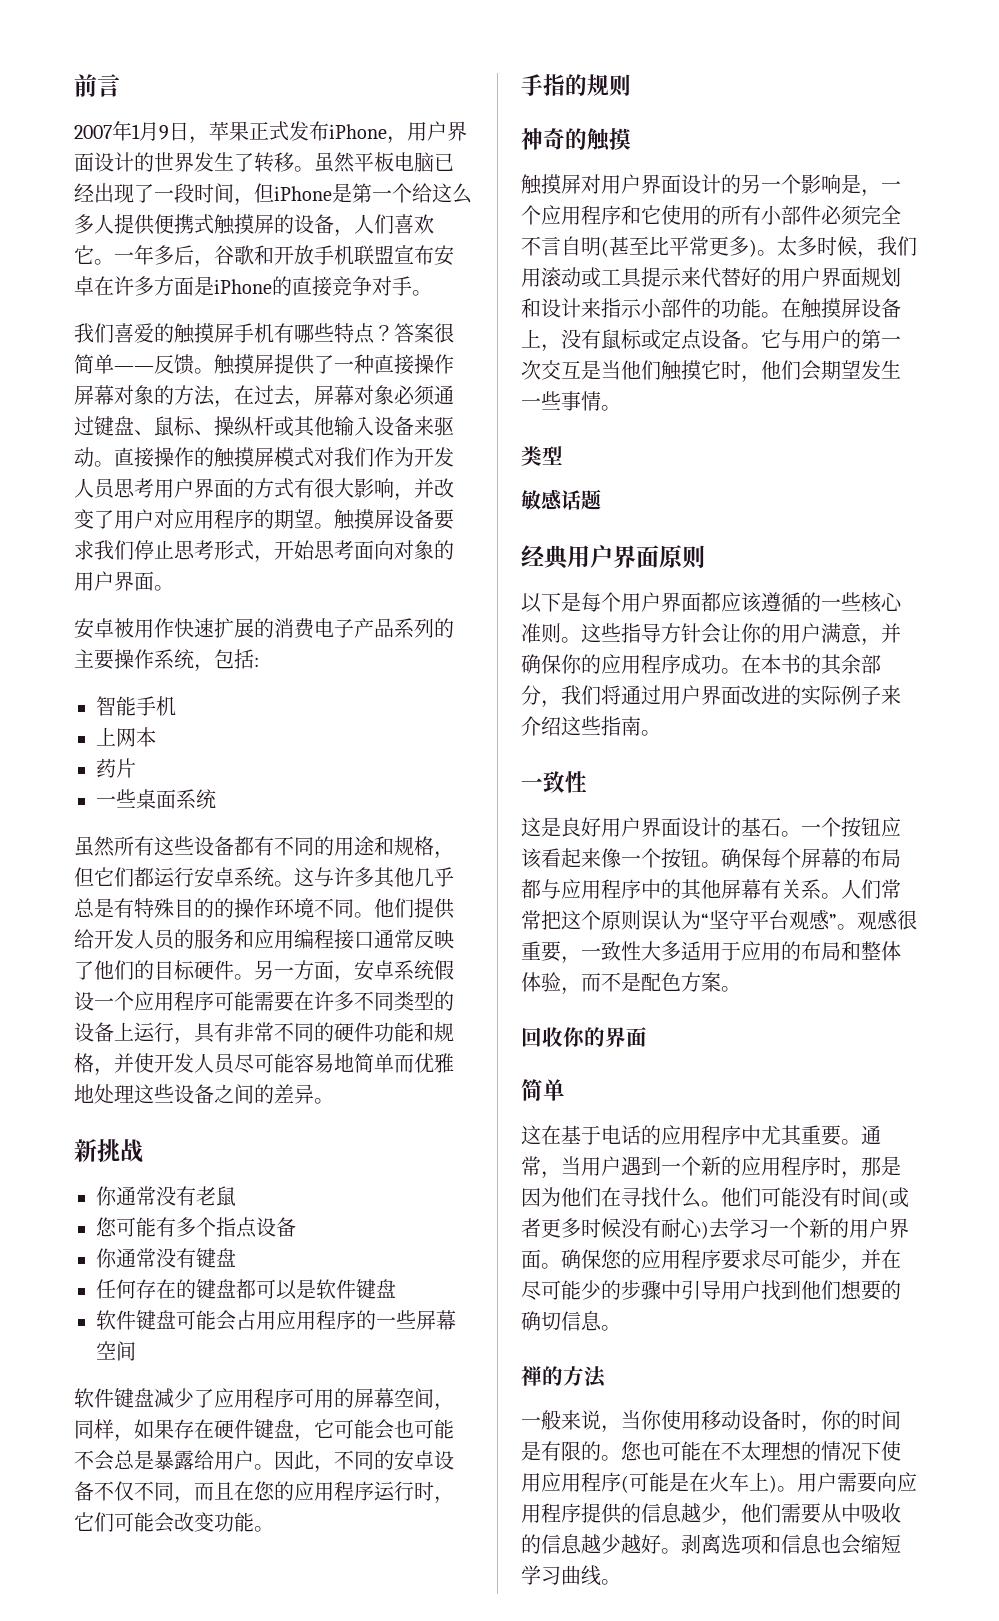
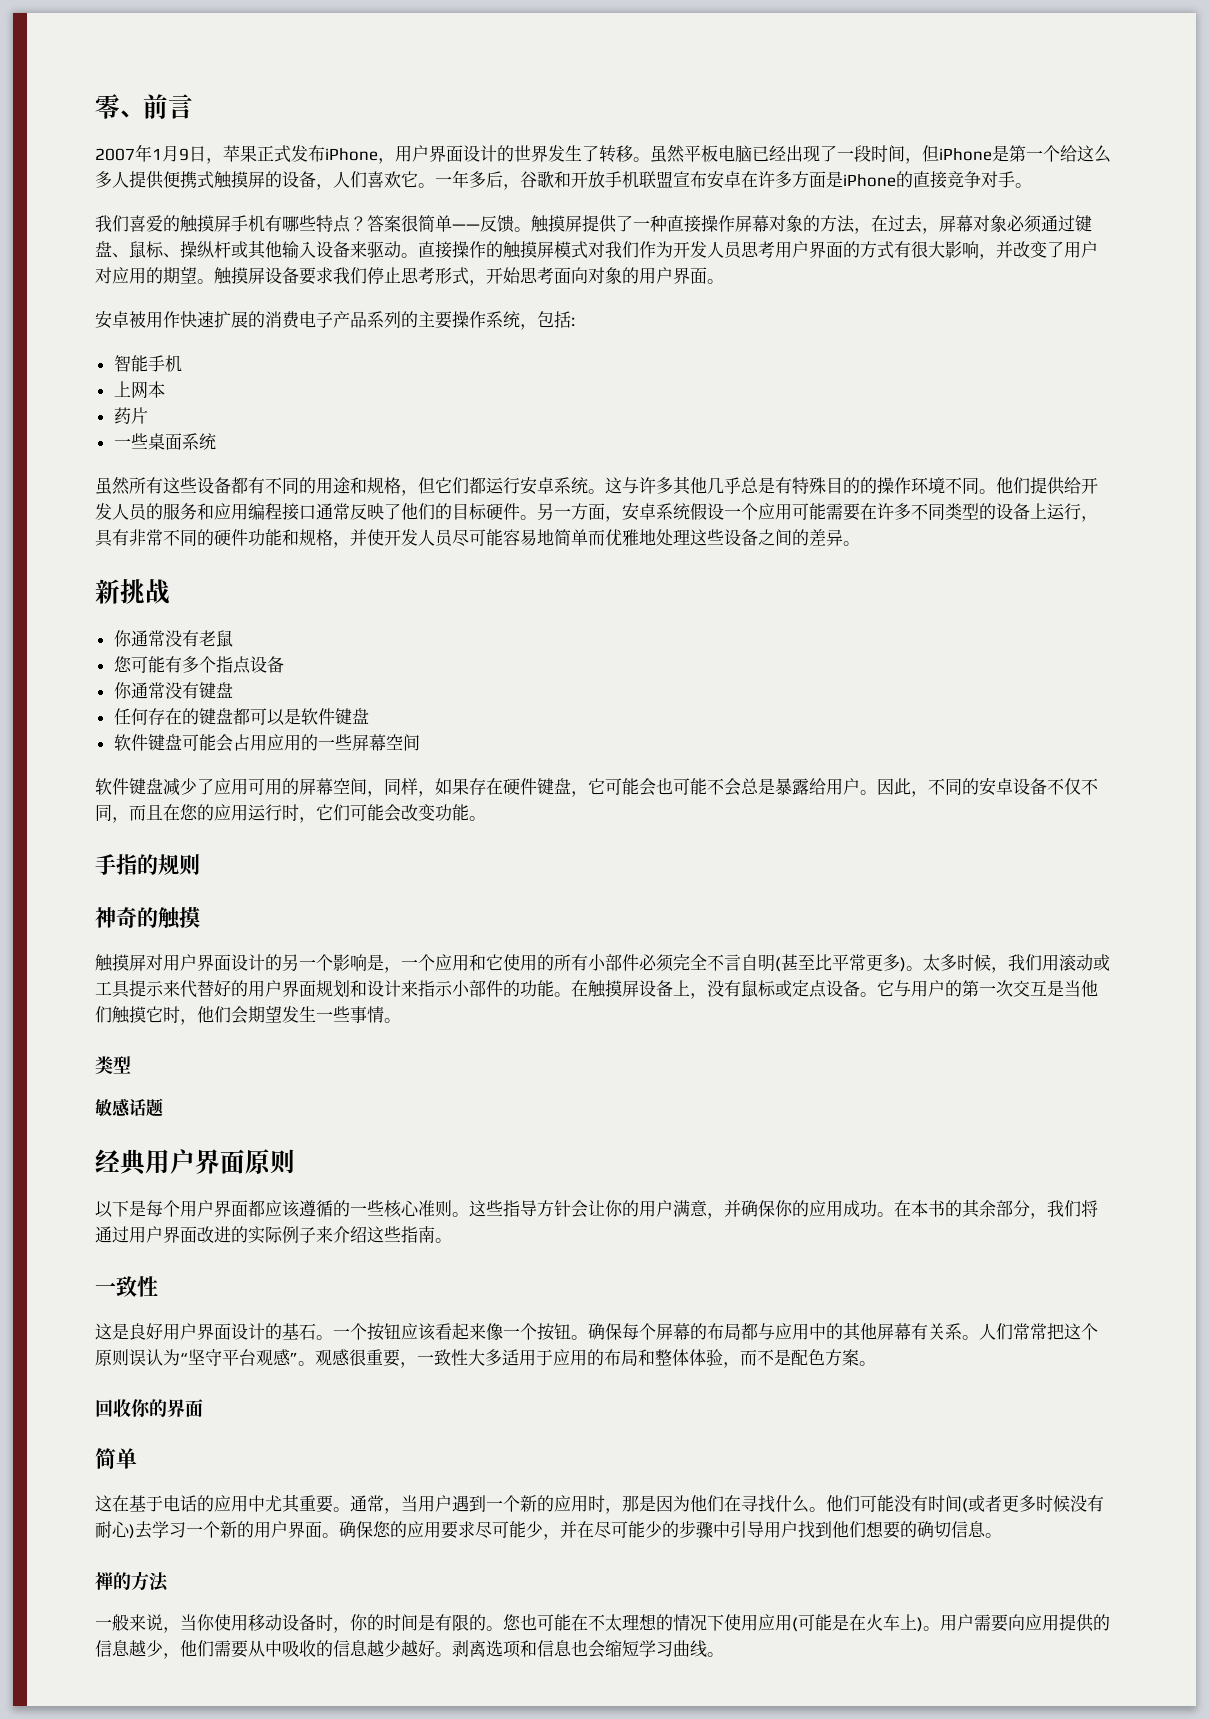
- 前言
+ 零、前言
- 直接操作的触摸屏模式对我们作为开发人员思考用户界面的方式有很大影响，并改变了用户对应用程序的期望。
+ 直接操作的触摸屏模式对我们作为开发人员思考用户界面的方式有很大影响，并改变了用户对应用的期望。
- 另一方面，安卓系统假设一个应用程序可能需要在许多不同类型的设备上运行，具有非常不同的硬件功能和规格，并使开发人员尽可能容易地简单而优雅地处理这些设备之间的差异。
+ 另一方面，安卓系统假设一个应用可能需要在许多不同类型的设备上运行，具有非常不同的硬件功能和规格，并使开发人员尽可能容易地简单而优雅地处理这些设备之间的差异。
- 软件键盘可能会占用应用程序的一些屏幕空间
+ 软件键盘可能会占用应用的一些屏幕空间
- 软件键盘减少了应用程序可用的屏幕空间，同样，如果存在硬件键盘，它可能会也可能不会总是暴露给用户。
+ 软件键盘减少了应用可用的屏幕空间，同样，如果存在硬件键盘，它可能会也可能不会总是暴露给用户。
- 因此，不同的安卓设备不仅不同，而且在您的应用程序运行时，它们可能会改变功能。
+ 因此，不同的安卓设备不仅不同，而且在您的应用运行时，它们可能会改变功能。
- 触摸屏对用户界面设计的另一个影响是，一个应用程序和它使用的所有小部件必须完全不言自明(甚至比平常更多)。
+ 触摸屏对用户界面设计的另一个影响是，一个应用和它使用的所有小部件必须完全不言自明(甚至比平常更多)。
- 这些指导方针会让你的用户满意，并确保你的应用程序成功。
+ 这些指导方针会让你的用户满意，并确保你的应用成功。
- 确保每个屏幕的布局都与应用程序中的其他屏幕有关系。
+ 确保每个屏幕的布局都与应用中的其他屏幕有关系。
- 这在基于电话的应用程序中尤其重要。
+ 这在基于电话的应用中尤其重要。
- 通常，当用户遇到一个新的应用程序时，那是因为他们在寻找什么。
+ 通常，当用户遇到一个新的应用时，那是因为他们在寻找什么。
- 确保您的应用程序要求尽可能少，并在尽可能少的步骤中引导用户找到他们想要的确切信息。
+ 确保您的应用要求尽可能少，并在尽可能少的步骤中引导用户找到他们想要的确切信息。
- 您也可能在不太理想的情况下使用应用程序(可能是在火车上)。
+ 您也可能在不太理想的情况下使用应用(可能是在火车上)。
- 用户需要向应用程序提供的信息越少，他们需要从中吸收的信息越少越好。
+ 用户需要向应用提供的信息越少，他们需要从中吸收的信息越少越好。

